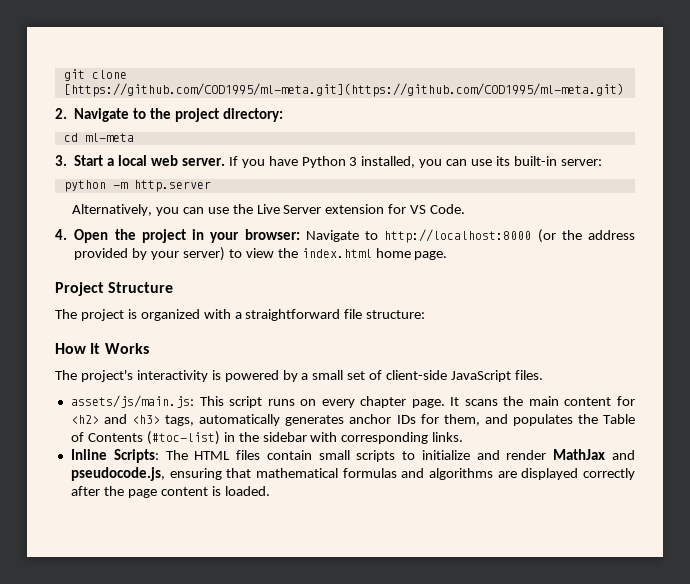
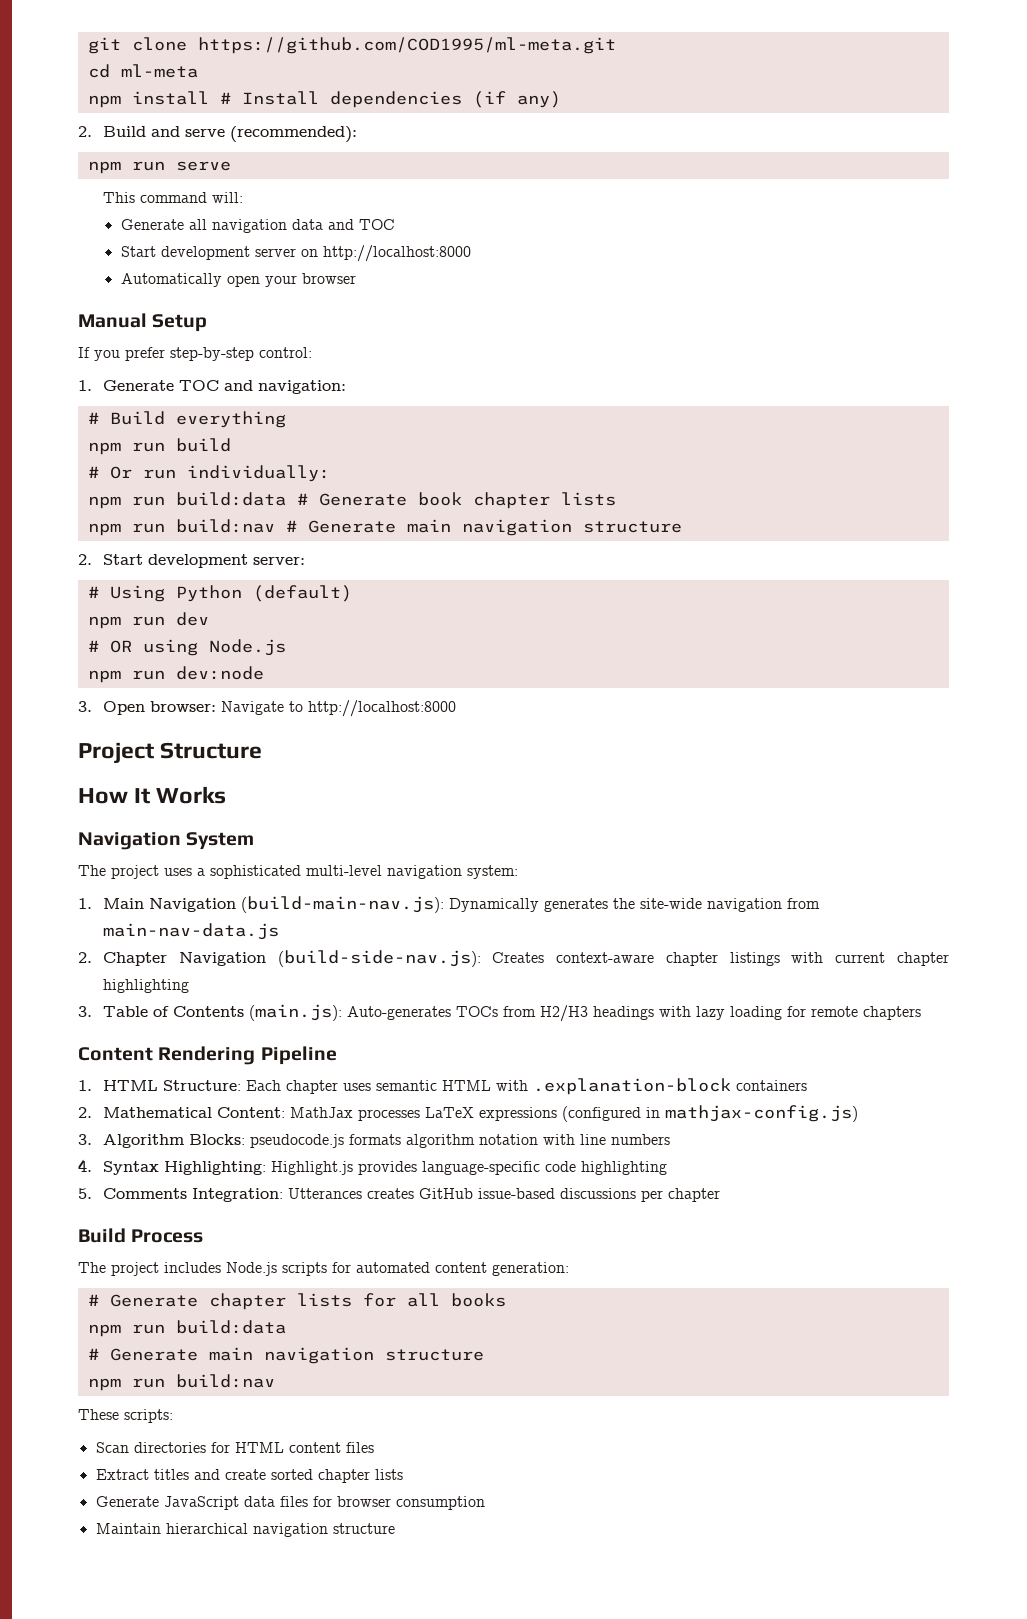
- git clone [https://github.com/COD1995/ml-meta.git](https://github.com/COD1995/ml-meta.git)
- 2. Navigate to the project directory:
+ git clone https://github.com/COD1995/ml-meta.git
  cd ml-meta
- 3. Start a local web server. If you have Python 3 installed, you can use its built-in server:
- python -m http.server
- Alternatively, you can use the Live Server extension for VS Code.
- 4. Open the project in your browser: Navigate to http://localhost:8000 (or the address provided by your server) to view the index.html home page.
+ npm install # Install dependencies (if any)
+ 2. Build and serve (recommended):
+ npm run serve
+ This command will:
+ Generate all navigation data and TOC
+ Start development server on http://localhost:8000
+ Automatically open your browser
+ Manual Setup
+ If you prefer step-by-step control:
+ 1. Generate TOC and navigation:
+ # Build everything
+ npm run build
+ # Or run individually:
+ npm run build:data # Generate book chapter lists
+ npm run build:nav # Generate main navigation structure
+ 2. Start development server:
+ # Using Python (default)
+ npm run dev
+ # OR using Node.js
+ npm run dev:node
+ 3. Open browser: Navigate to http://localhost:8000
  Project Structure
- The project is organized with a straightforward file structure:
- The project's interactivity is powered by a small set of client-side JavaScript files.
- assets/js/main.js: This script runs on every chapter page. It scans the main content for <h2> and <h3> tags, automatically generates anchor IDs for them, and populates the Table of Contents (#toc-list) in the sidebar with corresponding links.
- Inline Scripts: The HTML files contain small scripts to initialize and render MathJax and pseudocode.js, ensuring that mathematical formulas and algorithms are displayed correctly after the page content is loaded.
+ Navigation System
+ The project uses a sophisticated multi-level navigation system:
+ 1. Main Navigation (build-main-nav.js): Dynamically generates the site-wide navigation from main-nav-data.js
+ 2. Chapter Navigation (build-side-nav.js): Creates context-aware chapter listings with current chapter highlighting
+ 3. Table of Contents (main.js): Auto-generates TOCs from H2/H3 headings with lazy loading for remote chapters
+ Content Rendering Pipeline
+ 1. HTML Structure: Each chapter uses semantic HTML with .explanation-block containers
+ 2. Mathematical Content: MathJax processes LaTeX expressions (configured in mathjax-config.js)
+ 3. Algorithm Blocks: pseudocode.js formats algorithm notation with line numbers
+ 4. Syntax Highlighting: Highlight.js provides language-specific code highlighting
+ 5. Comments Integration: Utterances creates GitHub issue-based discussions per chapter
+ Build Process
+ The project includes Node.js scripts for automated content generation:
+ # Generate chapter lists for all books
+ npm run build:data
+ # Generate main navigation structure
+ npm run build:nav
+ These scripts:
+ Scan directories for HTML content files
+ Extract titles and create sorted chapter lists
+ Generate JavaScript data files for browser consumption
+ Maintain hierarchical navigation structure

